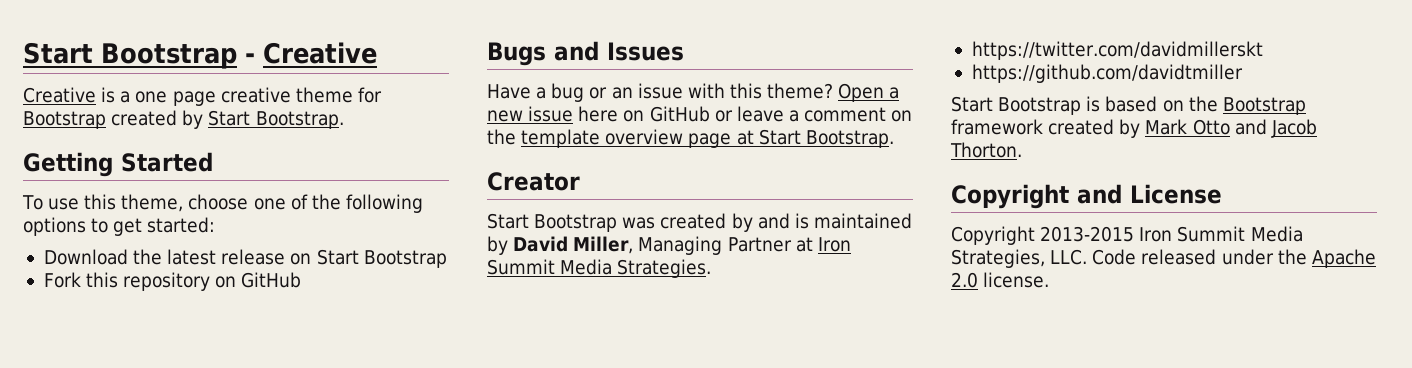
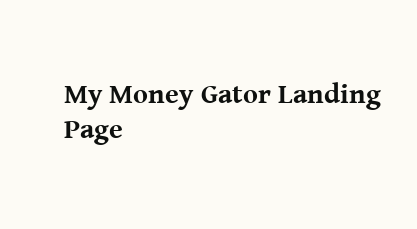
- Start Bootstrap - Creative
- Creative is a one page creative theme for Bootstrap created by Start Bootstrap.
- Getting Started
- To use this theme, choose one of the following options to get started:
- Download the latest release on Start Bootstrap
- Fork this repository on GitHub
- Bugs and Issues
- Have a bug or an issue with this theme? Open a new issue here on GitHub or leave a comment on the template overview page at Start Bootstrap.
- Creator
- Start Bootstrap was created by and is maintained by David Miller, Managing Partner at Iron Summit Media Strategies.
- https://twitter.com/davidmillerskt
- https://github.com/davidtmiller
- Start Bootstrap is based on the Bootstrap framework created by Mark Otto and Jacob Thorton.
- Copyright and License
- Copyright 2013-2015 Iron Summit Media Strategies, LLC. Code released under the Apache 2.0 license.
+ My Money Gator Landing Page

